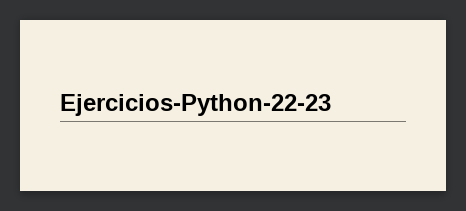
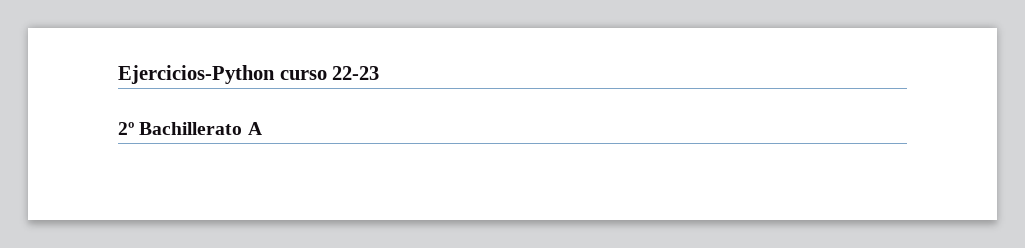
- Ejercicios-Python-22-23
+ Ejercicios-Python curso 22-23
+ 2º Bachillerato A

